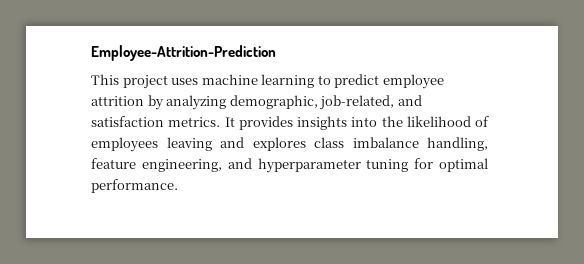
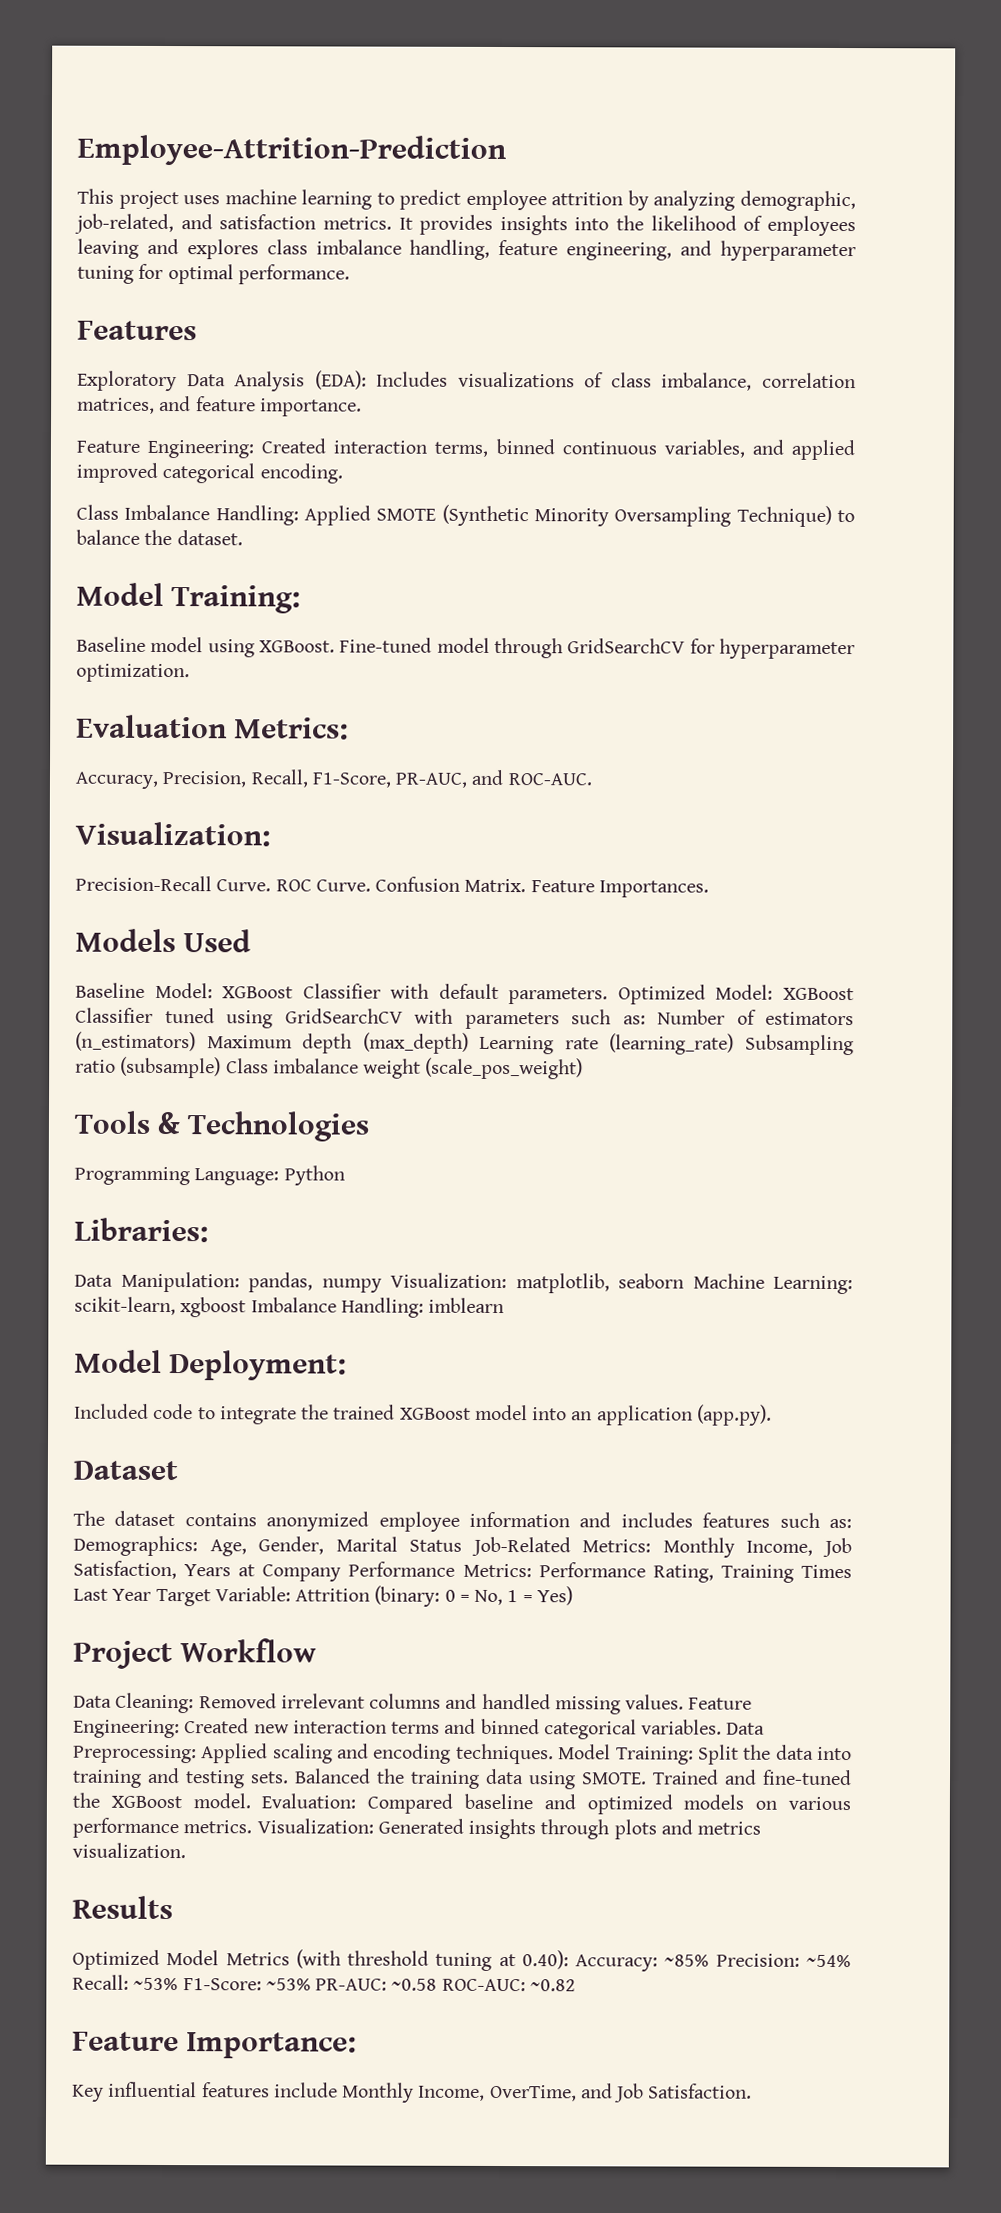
+ Features
+ Exploratory Data Analysis (EDA): Includes visualizations of class imbalance, correlation matrices, and feature importance.
+ Feature Engineering: Created interaction terms, binned continuous variables, and applied improved categorical encoding.
+ Class Imbalance Handling: Applied SMOTE (Synthetic Minority Oversampling Technique) to balance the dataset.
+ Model Training:
+ Baseline model using XGBoost. Fine-tuned model through GridSearchCV for hyperparameter optimization.
+ Evaluation Metrics:
+ Accuracy, Precision, Recall, F1-Score, PR-AUC, and ROC-AUC.
+ Visualization:
+ Precision-Recall Curve. ROC Curve. Confusion Matrix. Feature Importances.
+ Models Used
+ Baseline Model: XGBoost Classifier with default parameters. Optimized Model: XGBoost Classifier tuned using GridSearchCV with parameters such as: Number of estimators (n_estimators) Maximum depth (max_depth) Learning rate (learning_rate) Subsampling ratio (subsample) Class imbalance weight (scale_pos_weight)
+ Tools & Technologies
+ Programming Language: Python
+ Libraries:
+ Data Manipulation: pandas, numpy Visualization: matplotlib, seaborn Machine Learning: scikit-learn, xgboost Imbalance Handling: imblearn
+ Model Deployment:
+ Included code to integrate the trained XGBoost model into an application (app.py).
+ Dataset
+ The dataset contains anonymized employee information and includes features such as: Demographics: Age, Gender, Marital Status Job-Related Metrics: Monthly Income, Job Satisfaction, Years at Company Performance Metrics: Performance Rating, Training Times Last Year Target Variable: Attrition (binary: 0 = No, 1 = Yes)
+ Project Workflow
+ Data Cleaning: Removed irrelevant columns and handled missing values. Feature Engineering: Created new interaction terms and binned categorical variables. Data Preprocessing: Applied scaling and encoding techniques. Model Training: Split the data into training and testing sets. Balanced the training data using SMOTE. Trained and fine-tuned the XGBoost model. Evaluation: Compared baseline and optimized models on various performance metrics. Visualization: Generated insights through plots and metrics visualization.
+ Results
+ Optimized Model Metrics (with threshold tuning at 0.40): Accuracy: ~85% Precision: ~54% Recall: ~53% F1-Score: ~53% PR-AUC: ~0.58 ROC-AUC: ~0.82
+ Feature Importance:
+ Key influential features include Monthly Income, OverTime, and Job Satisfaction.

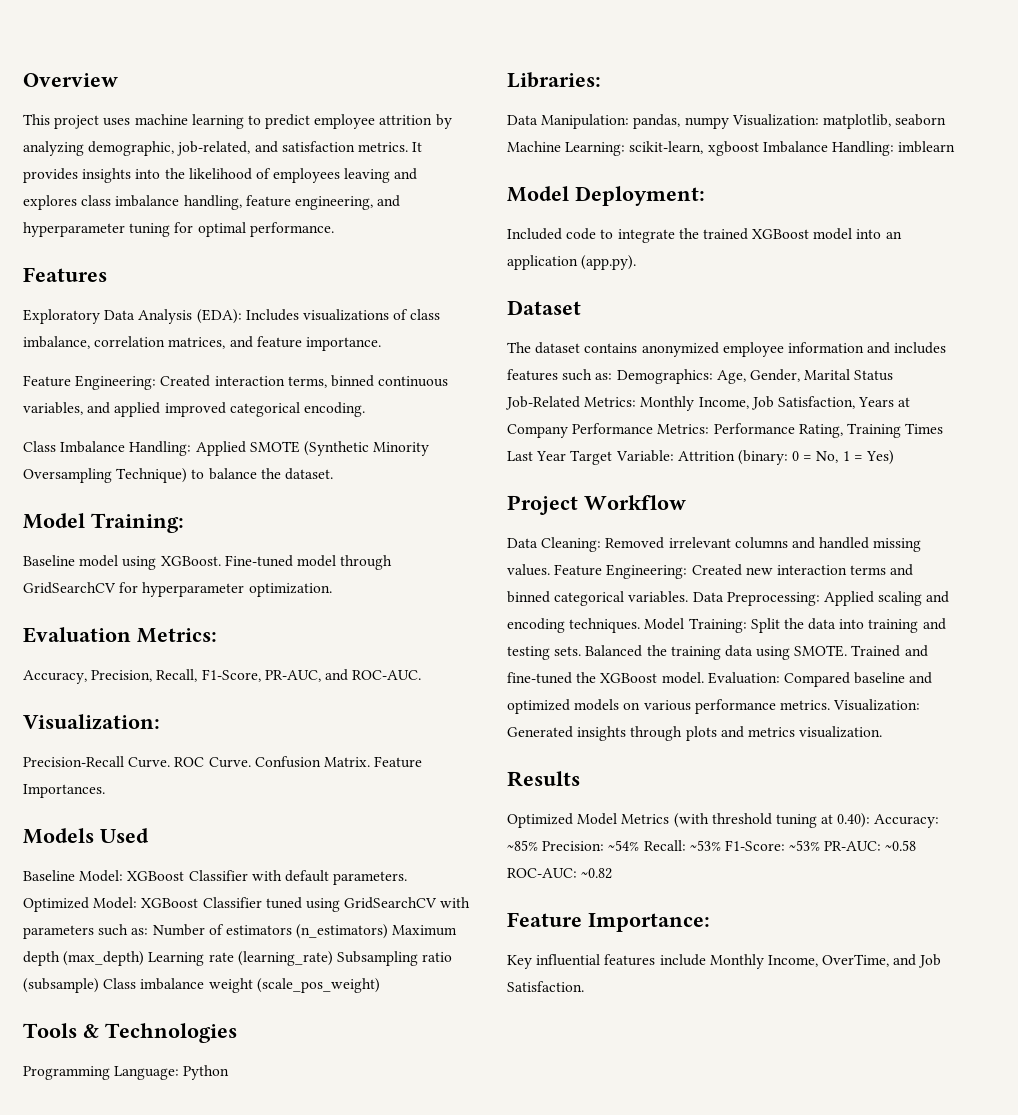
- Employee-Attrition-Prediction
+ Overview

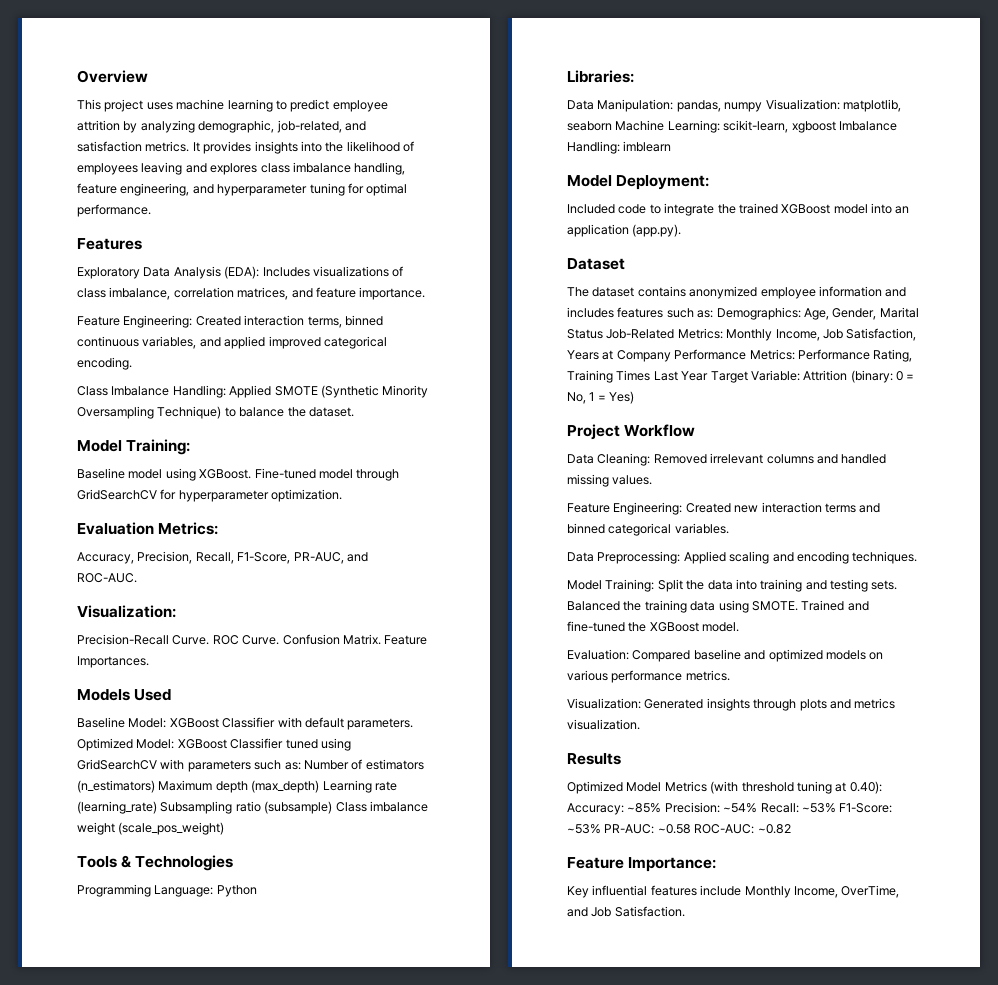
- Data Cleaning: Removed irrelevant columns and handled missing values. Feature Engineering: Created new interaction terms and binned categorical variables. Data Preprocessing: Applied scaling and encoding techniques. Model Training: Split the data into training and testing sets.
+ Data Cleaning: Removed irrelevant columns and handled missing values.
+ Feature Engineering: Created new interaction terms and binned categorical variables.
+ Data Preprocessing: Applied scaling and encoding techniques.
+ Model Training: Split the data into training and testing sets.
- Trained and fine-tuned the XGBoost model. Evaluation: Compared baseline and optimized models on various performance metrics. Visualization: Generated insights through plots and metrics visualization.
+ Trained and fine-tuned the XGBoost model.
+ Evaluation: Compared baseline and optimized models on various performance metrics.
+ Visualization: Generated insights through plots and metrics visualization.

